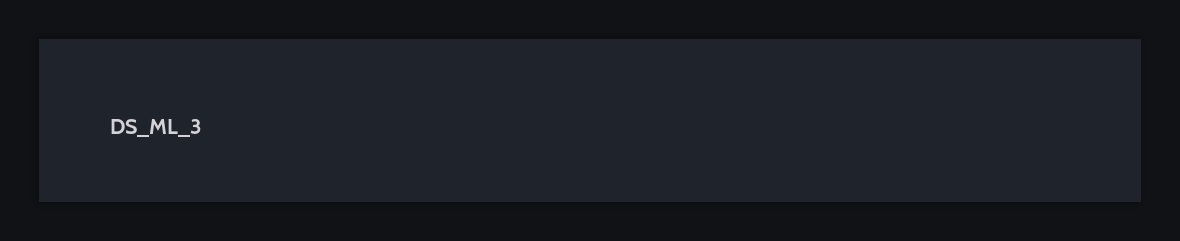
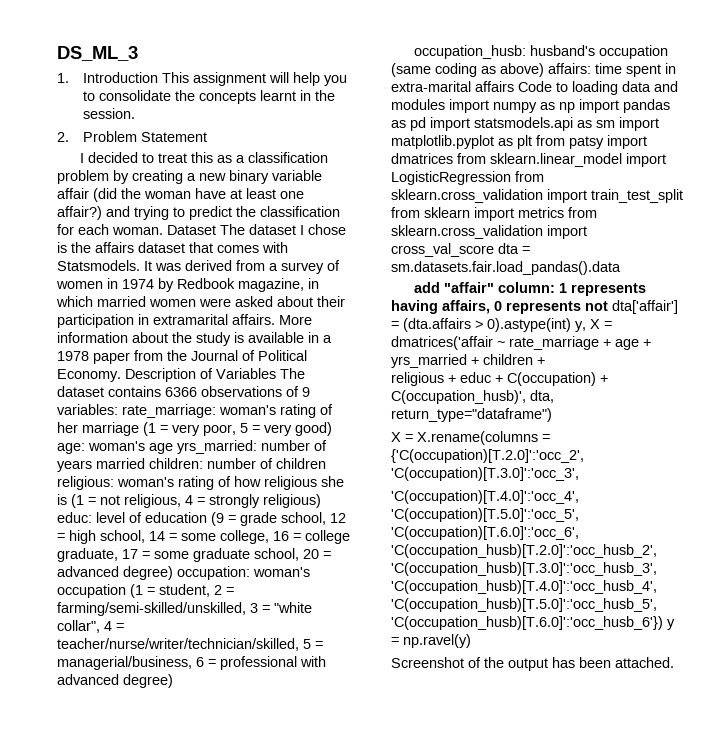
+ 1. Introduction This assignment will help you to consolidate the concepts learnt in the session.
+ 2. Problem Statement
+ I decided to treat this as a classification problem by creating a new binary variable affair (did the woman have at least one affair?) and trying to predict the classification for each woman. Dataset The dataset I chose is the affairs dataset that comes with Statsmodels. It was derived from a survey of women in 1974 by Redbook magazine, in which married women were asked about their participation in extramarital affairs. More information about the study is available in a 1978 paper from the Journal of Political Economy. Description of Variables The dataset contains 6366 observations of 9 variables: rate_marriage: woman's rating of her marriage (1 = very poor, 5 = very good) age: woman's age yrs_married: number of years married children: number of children religious: woman's rating of how religious she is (1 = not religious, 4 = strongly religious) educ: level of education (9 = grade school, 12 = high school, 14 = some college, 16 = college graduate, 17 = some graduate school, 20 = advanced degree) occupation: woman's occupation (1 = student, 2 = farming/semi-skilled/unskilled, 3 = "white collar", 4 = teacher/nurse/writer/technician/skilled, 5 = managerial/business, 6 = professional with advanced degree)
+ occupation_husb: husband's occupation (same coding as above) affairs: time spent in extra-marital affairs Code to loading data and modules import numpy as np import pandas as pd import statsmodels.api as sm import matplotlib.pyplot as plt from patsy import dmatrices from sklearn.linear_model import LogisticRegression from sklearn.cross_validation import train_test_split from sklearn import metrics from sklearn.cross_validation import cross_val_score dta = sm.datasets.fair.load_pandas().data
+ add "affair" column: 1 represents having affairs, 0 represents not dta['affair'] = (dta.affairs > 0).astype(int) y, X = dmatrices('affair ~ rate_marriage + age + yrs_married + children +
+ religious + educ + C(occupation) + C(occupation_husb)', dta, return_type="dataframe")
+ X = X.rename(columns = {'C(occupation)[T.2.0]':'occ_2', 'C(occupation)[T.3.0]':'occ_3',
+ 'C(occupation)[T.4.0]':'occ_4', 'C(occupation)[T.5.0]':'occ_5', 'C(occupation)[T.6.0]':'occ_6', 'C(occupation_husb)[T.2.0]':'occ_husb_2', 'C(occupation_husb)[T.3.0]':'occ_husb_3', 'C(occupation_husb)[T.4.0]':'occ_husb_4', 'C(occupation_husb)[T.5.0]':'occ_husb_5', 'C(occupation_husb)[T.6.0]':'occ_husb_6'}) y = np.ravel(y)
+ Screenshot of the output has been attached.

